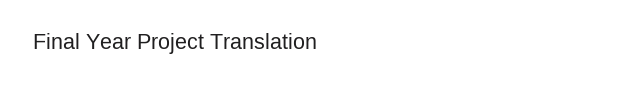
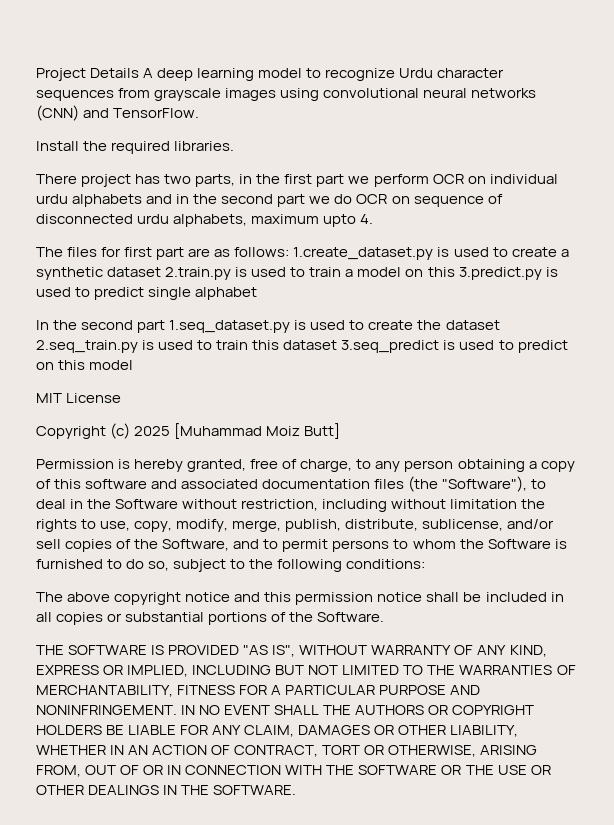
- Final Year Project Translation
+ Project Details A deep learning model to recognize Urdu character sequences from grayscale images using convolutional neural networks (CNN) and TensorFlow.
+ Install the required libraries.
+ There project has two parts, in the first part we perform OCR on individual urdu alphabets and in the second part we do OCR on sequence of disconnected urdu alphabets, maximum upto 4.
+ The files for first part are as follows: 1.create_dataset.py is used to create a synthetic dataset 2.train.py is used to train a model on this 3.predict.py is used to predict single alphabet
+ In the second part 1.seq_dataset.py is used to create the dataset 2.seq_train.py is used to train this dataset 3.seq_predict is used to predict on this model
+ MIT License
+ Copyright (c) 2025 [Muhammad Moiz Butt]
+ Permission is hereby granted, free of charge, to any person obtaining a copy of this software and associated documentation files (the "Software"), to deal in the Software without restriction, including without limitation the rights to use, copy, modify, merge, publish, distribute, sublicense, and/or sell copies of the Software, and to permit persons to whom the Software is furnished to do so, subject to the following conditions:
+ The above copyright notice and this permission notice shall be included in all copies or substantial portions of the Software.
+ THE SOFTWARE IS PROVIDED "AS IS", WITHOUT WARRANTY OF ANY KIND, EXPRESS OR IMPLIED, INCLUDING BUT NOT LIMITED TO THE WARRANTIES OF MERCHANTABILITY, FITNESS FOR A PARTICULAR PURPOSE AND NONINFRINGEMENT. IN NO EVENT SHALL THE AUTHORS OR COPYRIGHT HOLDERS BE LIABLE FOR ANY CLAIM, DAMAGES OR OTHER LIABILITY, WHETHER IN AN ACTION OF CONTRACT, TORT OR OTHERWISE, ARISING FROM, OUT OF OR IN CONNECTION WITH THE SOFTWARE OR THE USE OR OTHER DEALINGS IN THE SOFTWARE.

